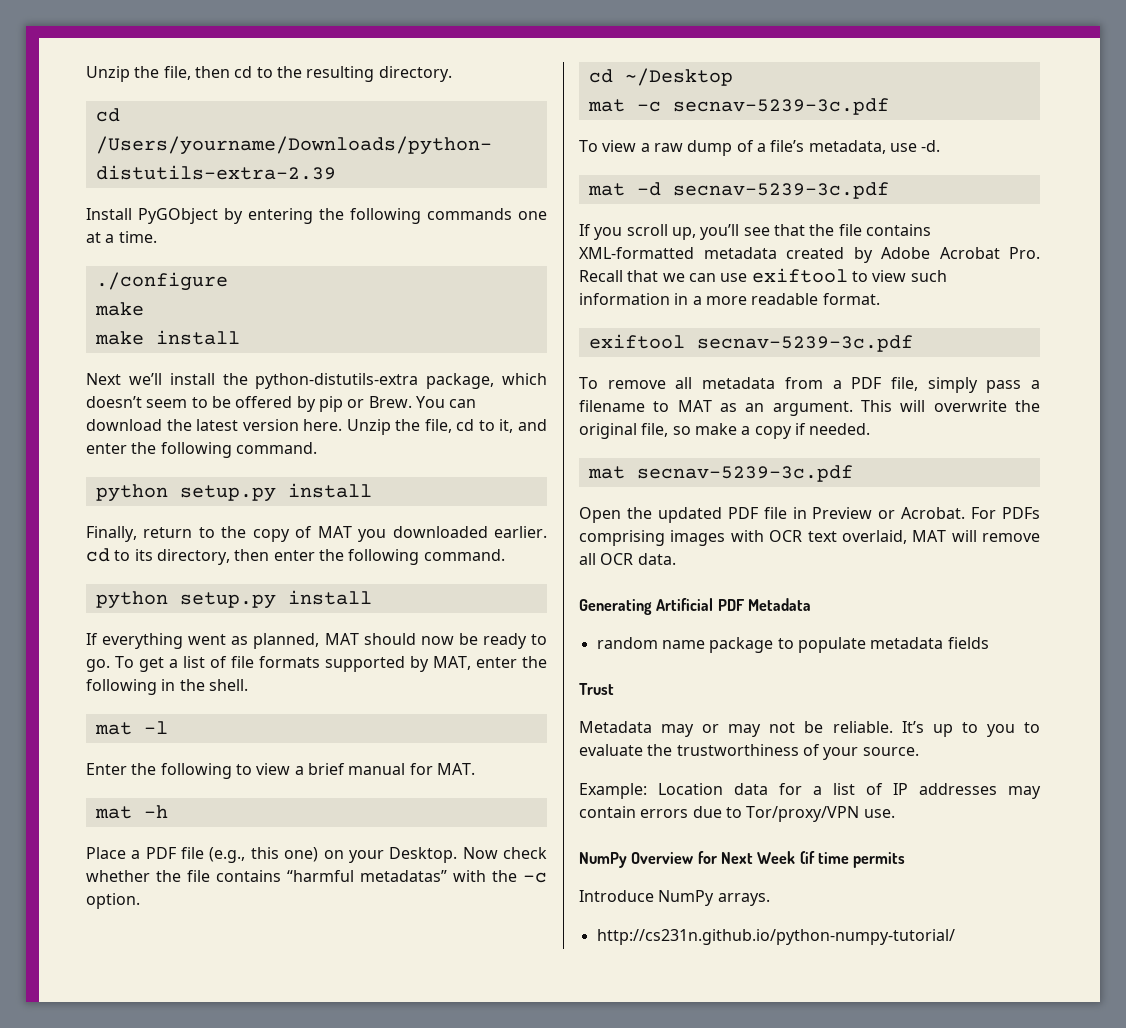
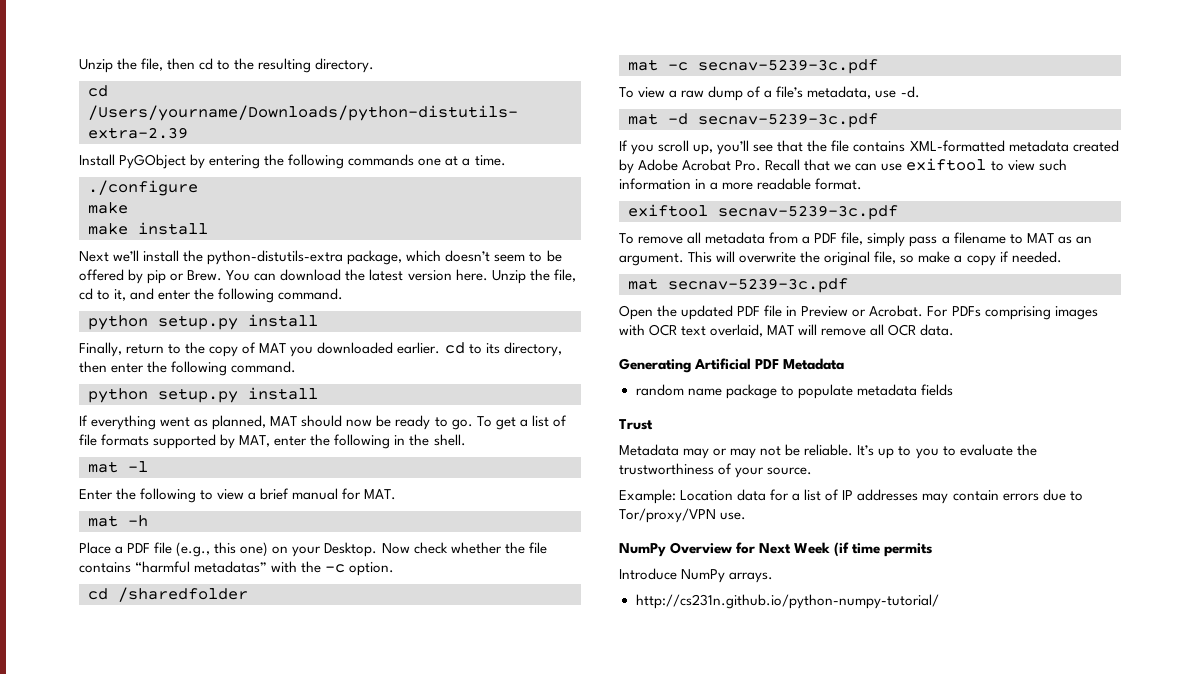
- cd ~/Desktop
+ cd /sharedfolder

